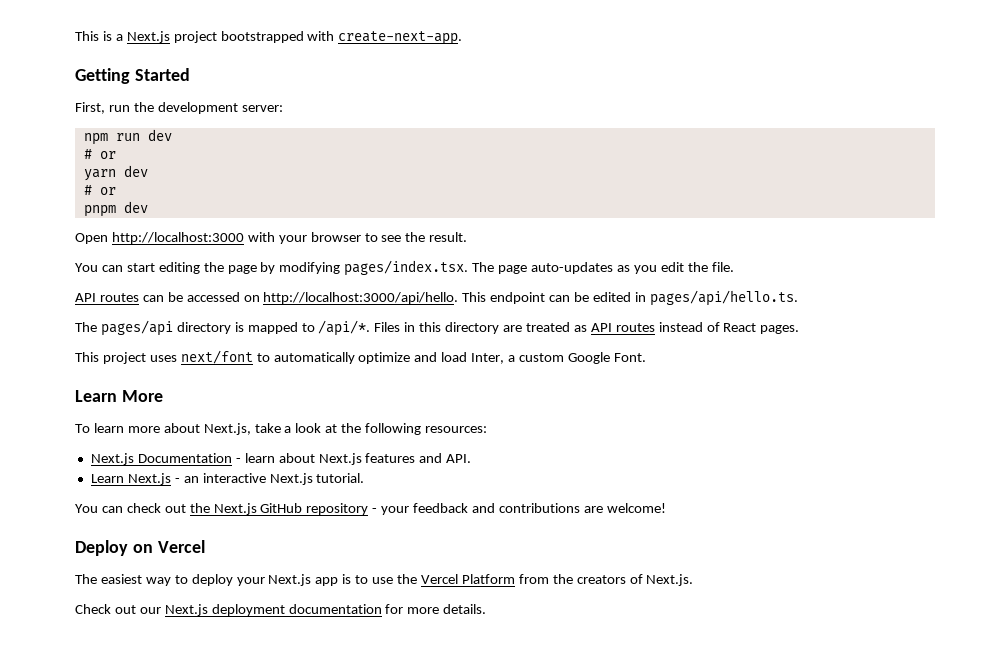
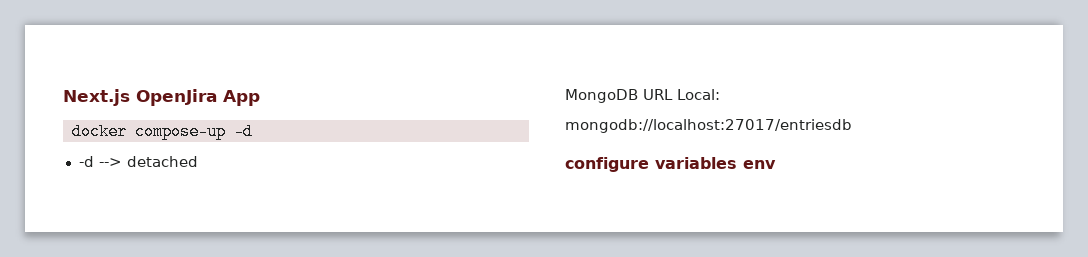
- This is a Next.js project bootstrapped with create-next-app.
- Getting Started
- First, run the development server:
- npm run dev
- # or
- yarn dev
- # or
- pnpm dev
- Open http://localhost:3000 with your browser to see the result.
- You can start editing the page by modifying pages/index.tsx. The page auto-updates as you edit the file.
- API routes can be accessed on http://localhost:3000/api/hello. This endpoint can be edited in pages/api/hello.ts.
- The pages/api directory is mapped to /api/*. Files in this directory are treated as API routes instead of React pages.
- This project uses next/font to automatically optimize and load Inter, a custom Google Font.
- Learn More
- To learn more about Next.js, take a look at the following resources:
- Next.js Documentation - learn about Next.js features and API.
- Learn Next.js - an interactive Next.js tutorial.
- You can check out the Next.js GitHub repository - your feedback and contributions are welcome!
- Deploy on Vercel
- The easiest way to deploy your Next.js app is to use the Vercel Platform from the creators of Next.js.
- Check out our Next.js deployment documentation for more details.
+ Next.js OpenJira App
+ docker compose-up -d
+ -d --> detached
+ MongoDB URL Local:
+ mongodb://localhost:27017/entriesdb
+ configure variables env

